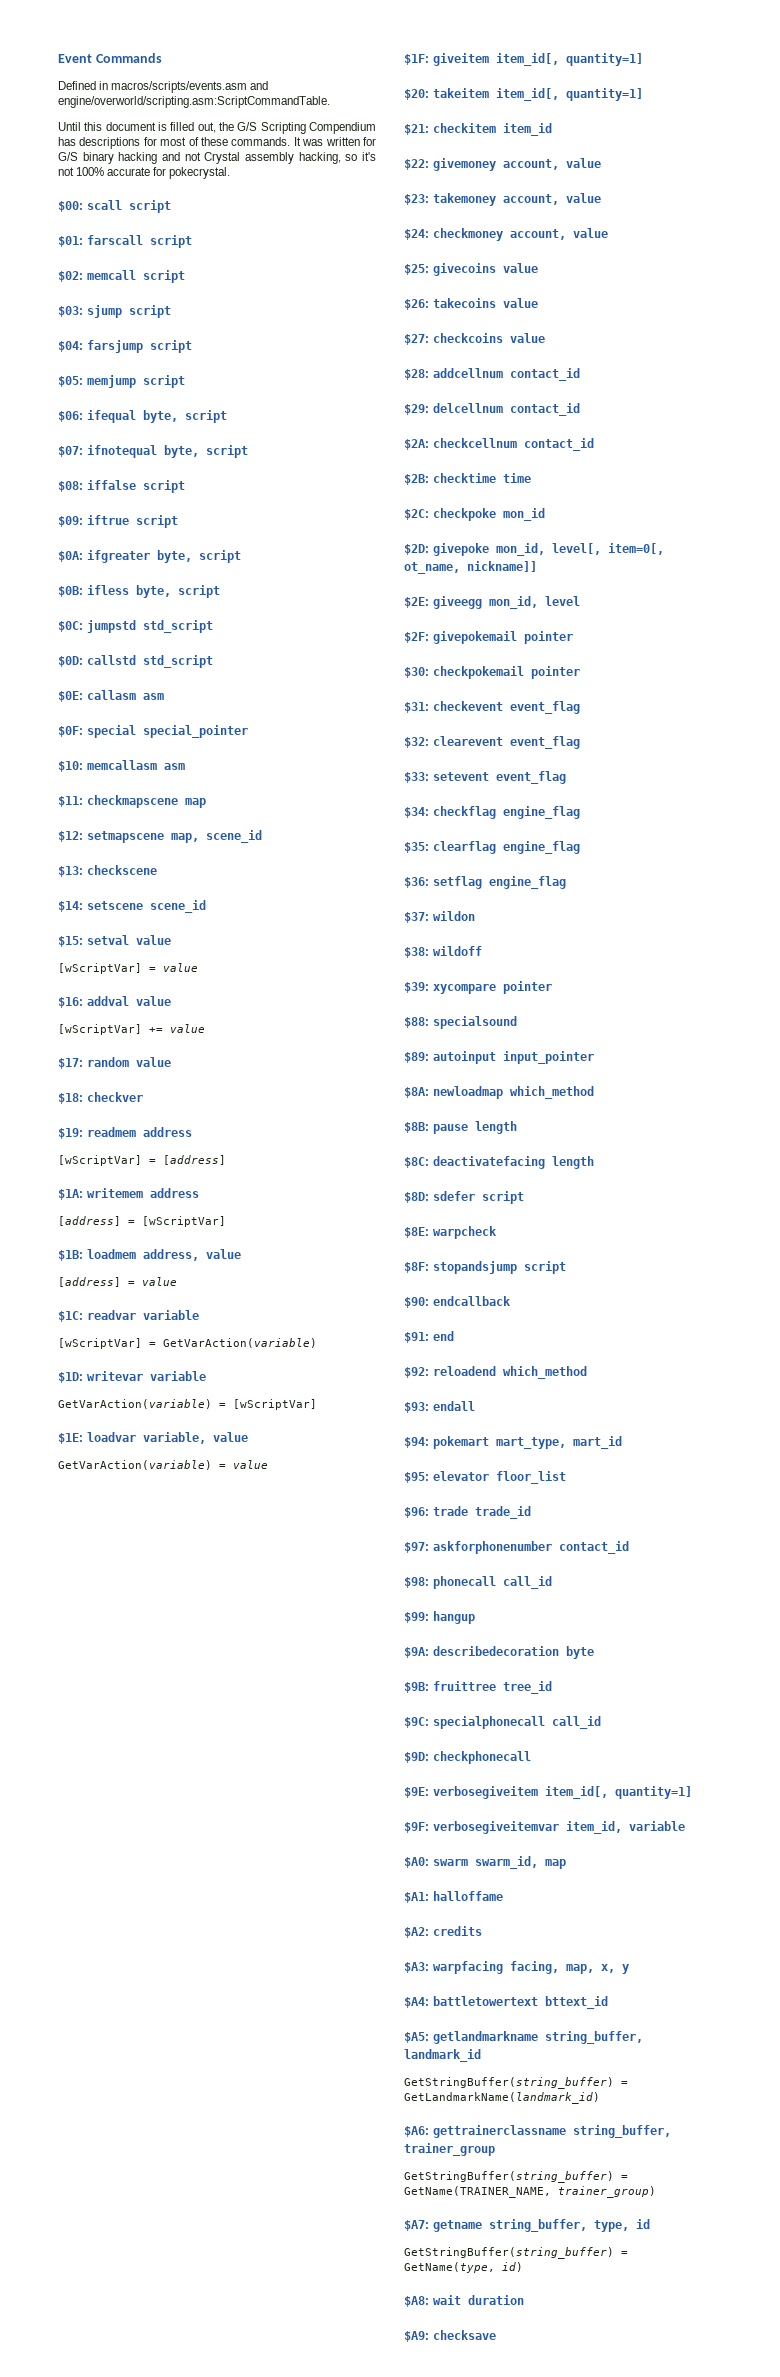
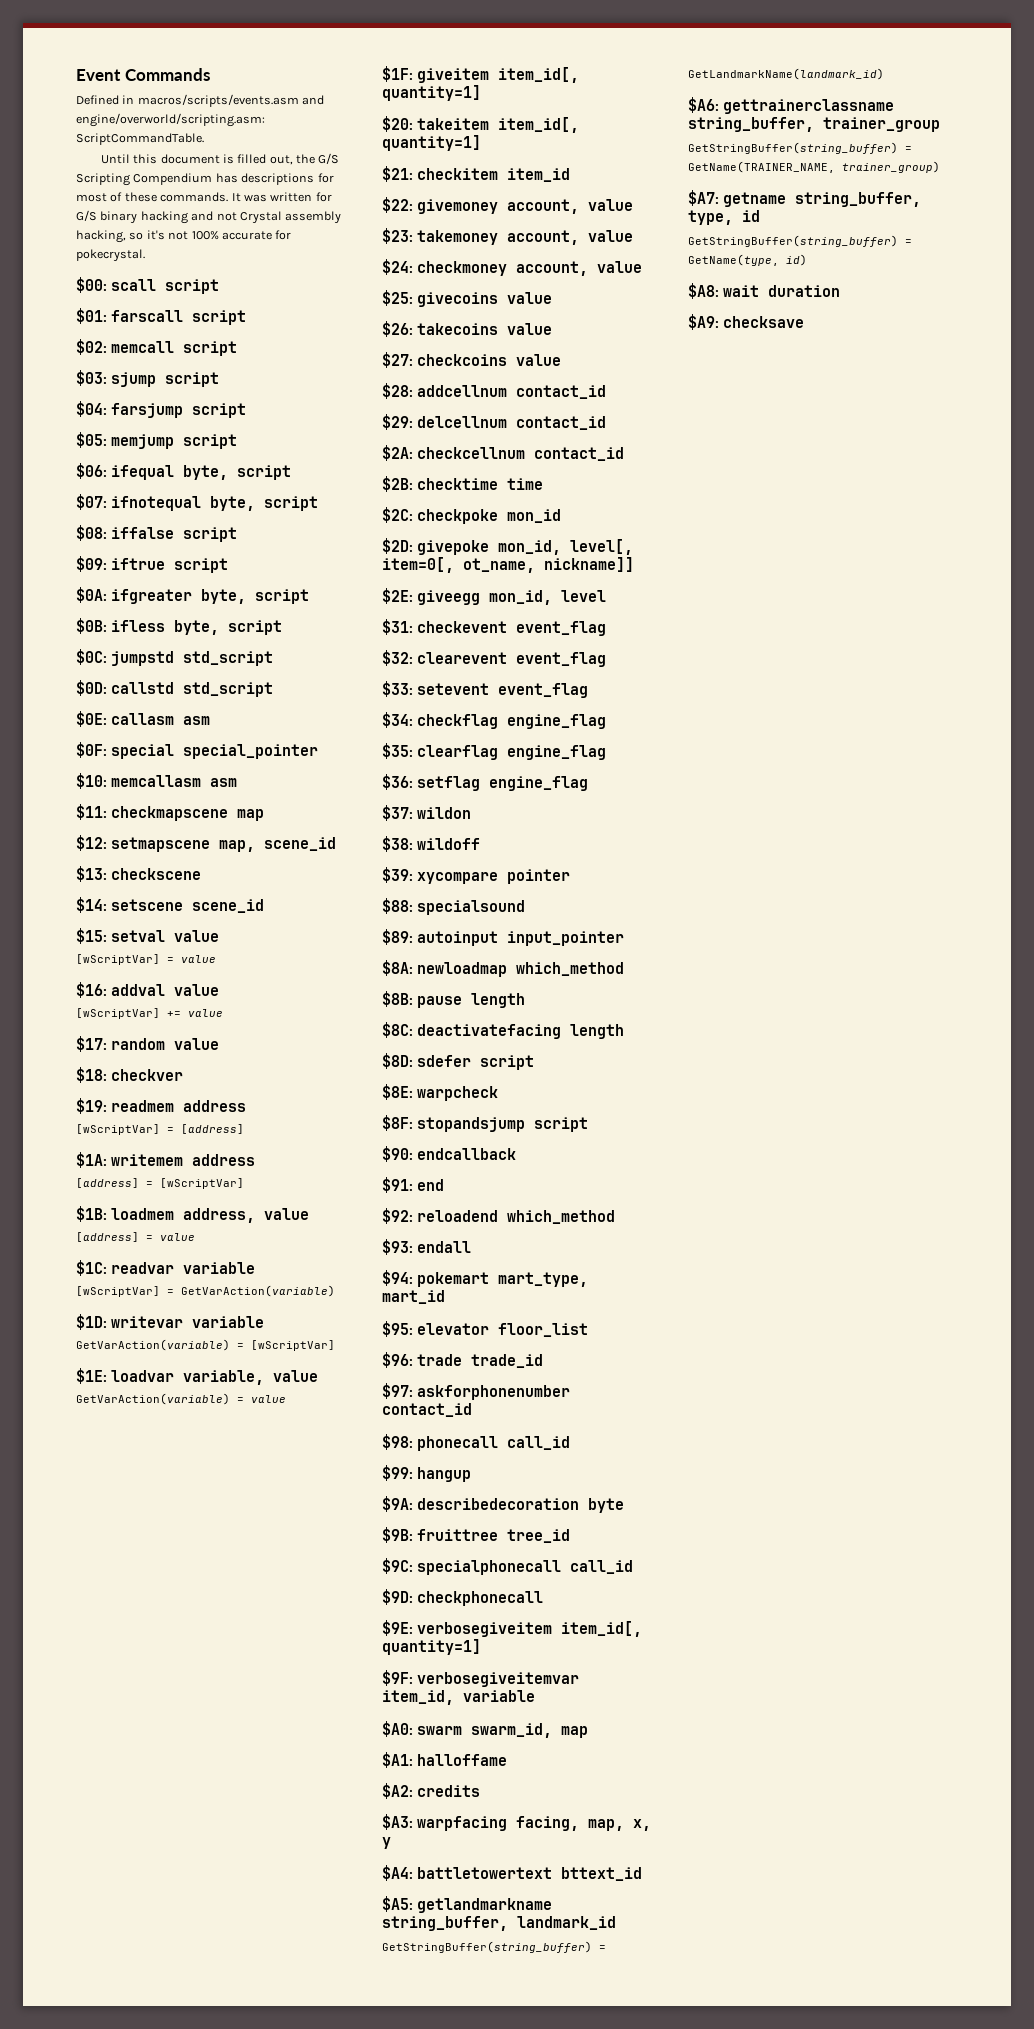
- $2F: givepokemail pointer
- $30: checkpokemail pointer

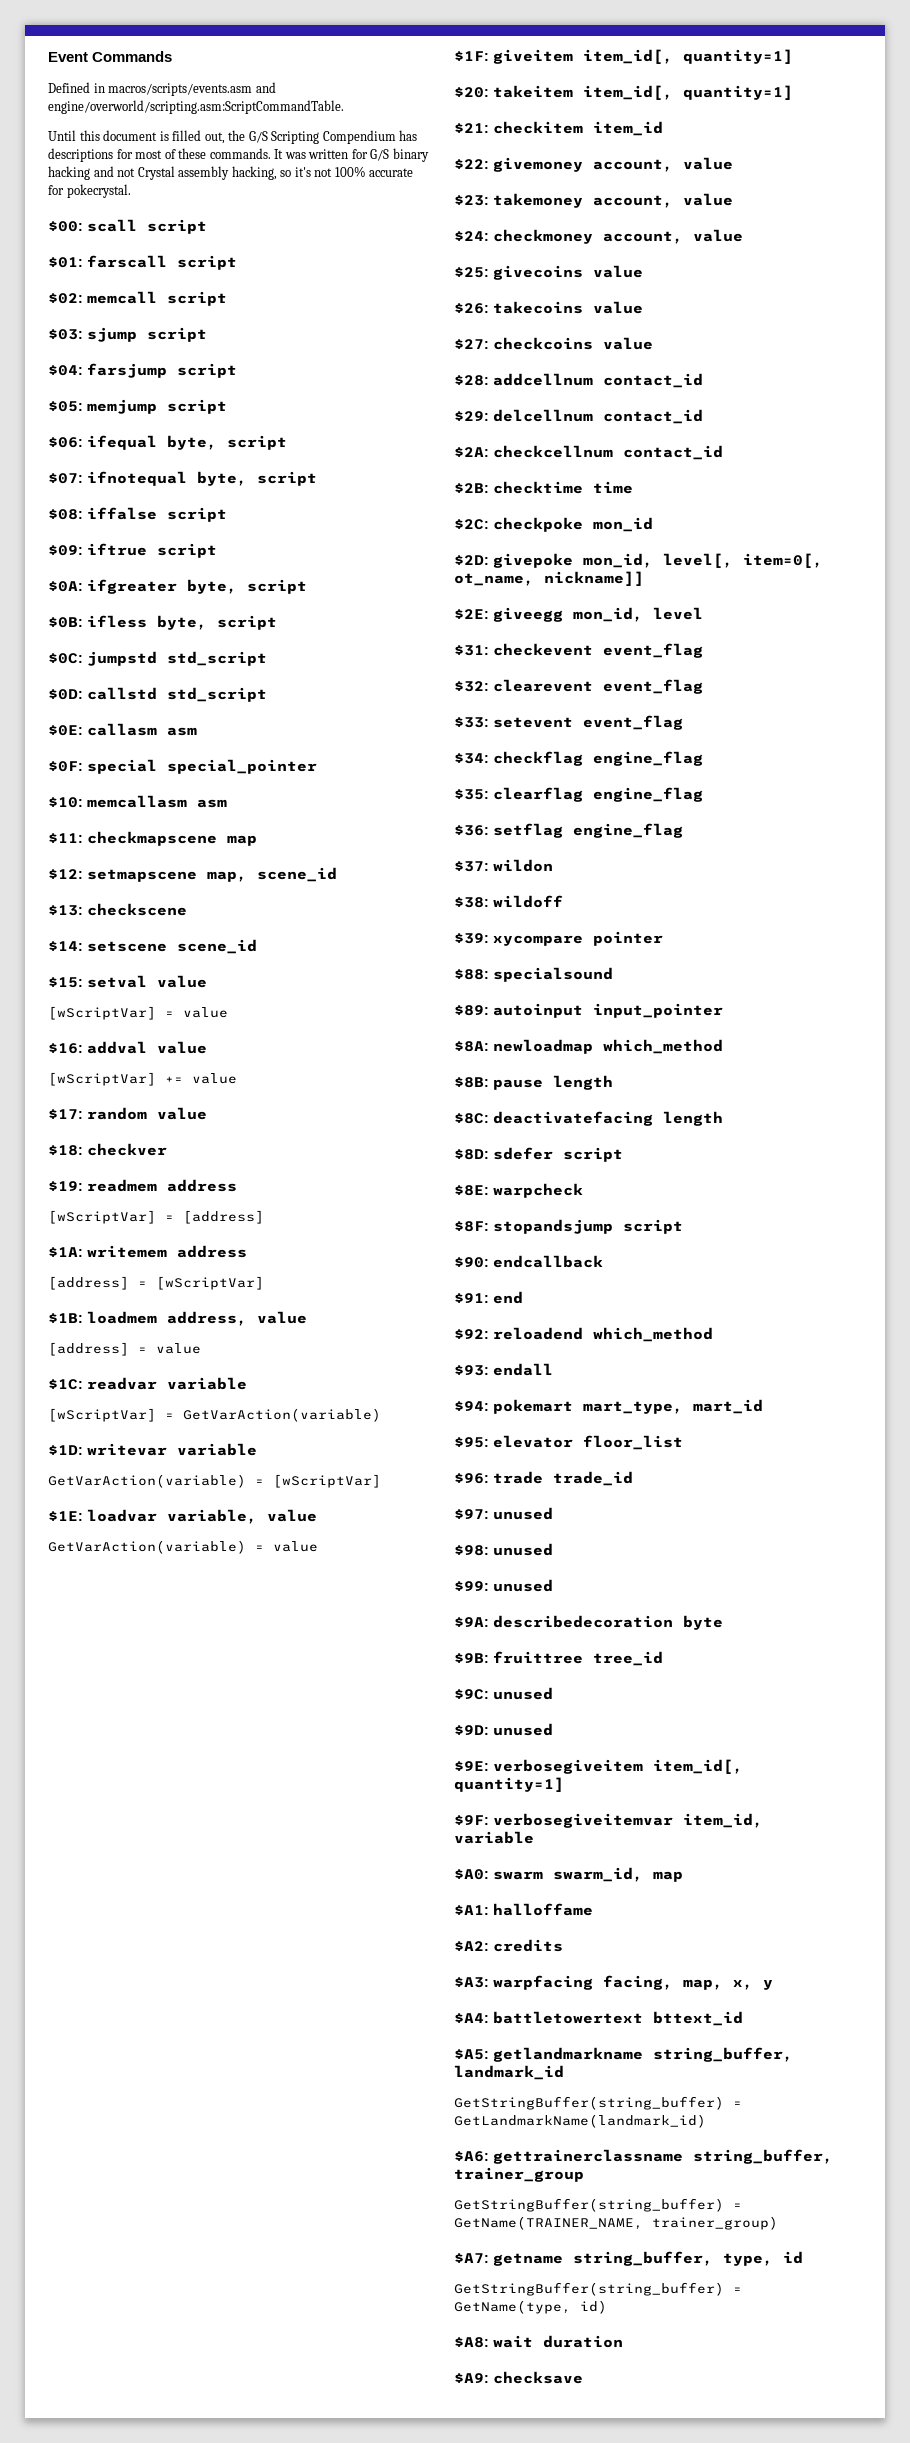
- $97: askforphonenumber contact_id
+ $97: unused
- $98: phonecall call_id
+ $98: unused
- $99: hangup
+ $99: unused
- $9C: specialphonecall call_id
+ $9C: unused
- $9D: checkphonecall
+ $9D: unused

